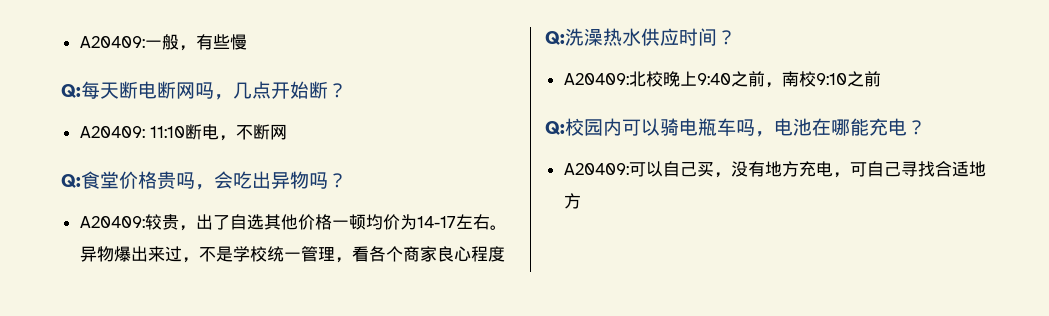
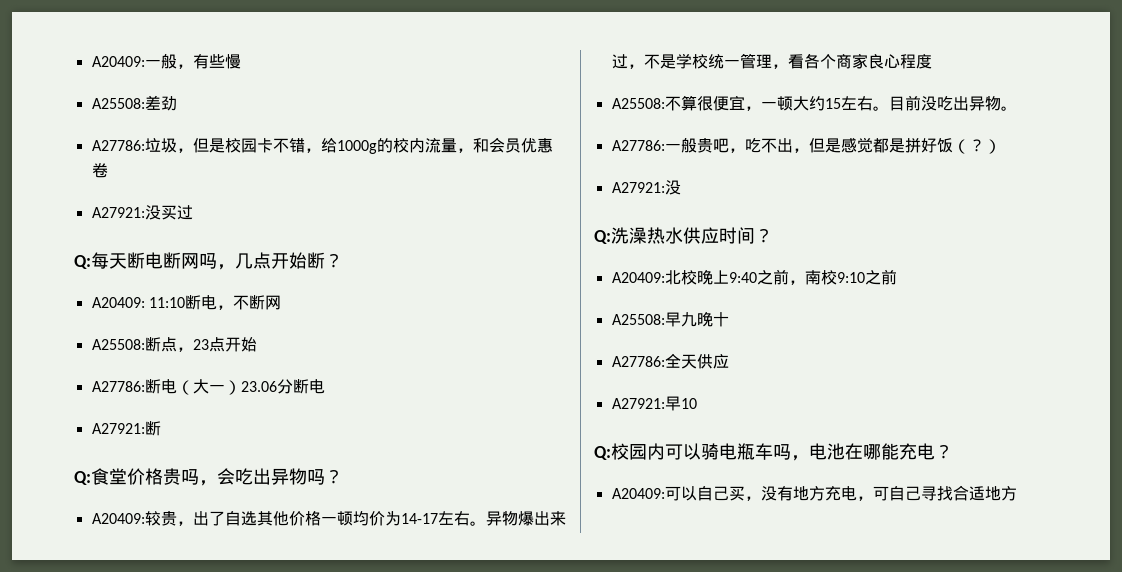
+ A25508:差劲
+ A27786:垃圾，但是校园卡不错，给1000g的校内流量，和会员优惠卷
+ A27921:没买过
+ A25508:断点，23点开始
+ A27786:断电（大一）23.06分断电
+ A27921:断
+ A25508:不算很便宜，一顿大约15左右。目前没吃出异物。
+ A27786:一般贵吧，吃不出，但是感觉都是拼好饭（？）
+ A27921:没
+ A25508:早九晚十
+ A27786:全天供应
+ A27921:早10

